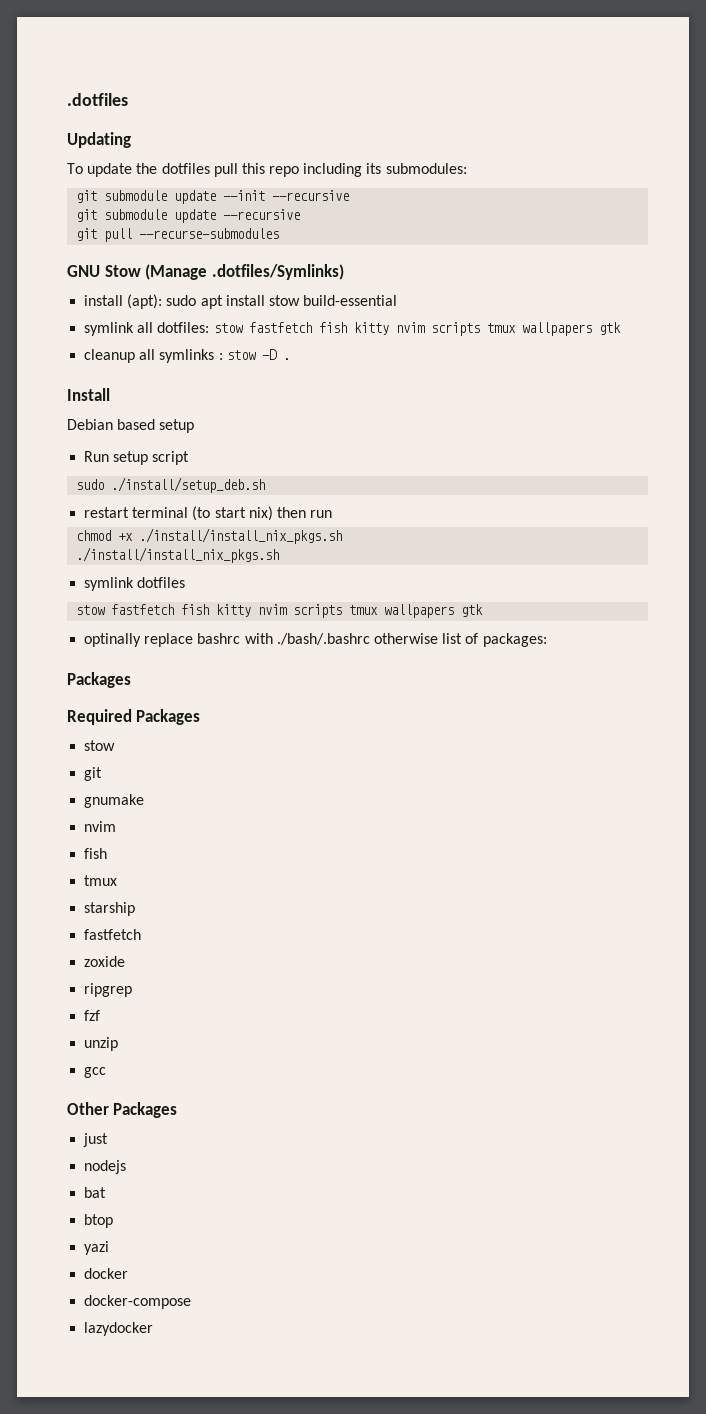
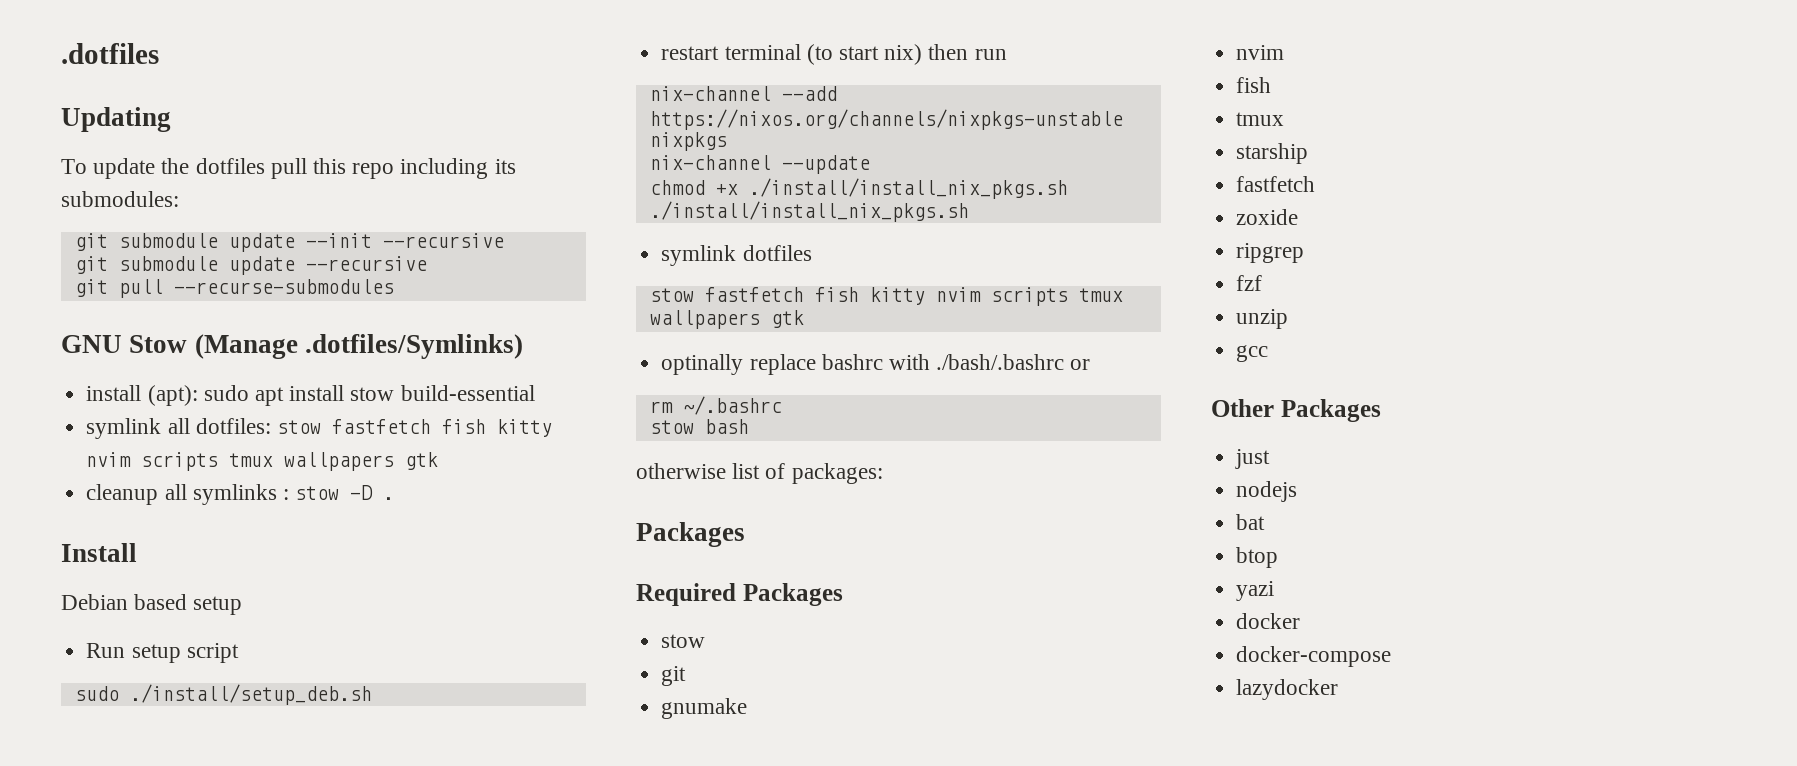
+ nix-channel --add https://nixos.org/channels/nixpkgs-unstable nixpkgs
+ nix-channel --update
- optinally replace bashrc with ./bash/.bashrc otherwise list of packages:
+ optinally replace bashrc with ./bash/.bashrc or
+ rm ~/.bashrc
+ stow bash
+ otherwise list of packages:

